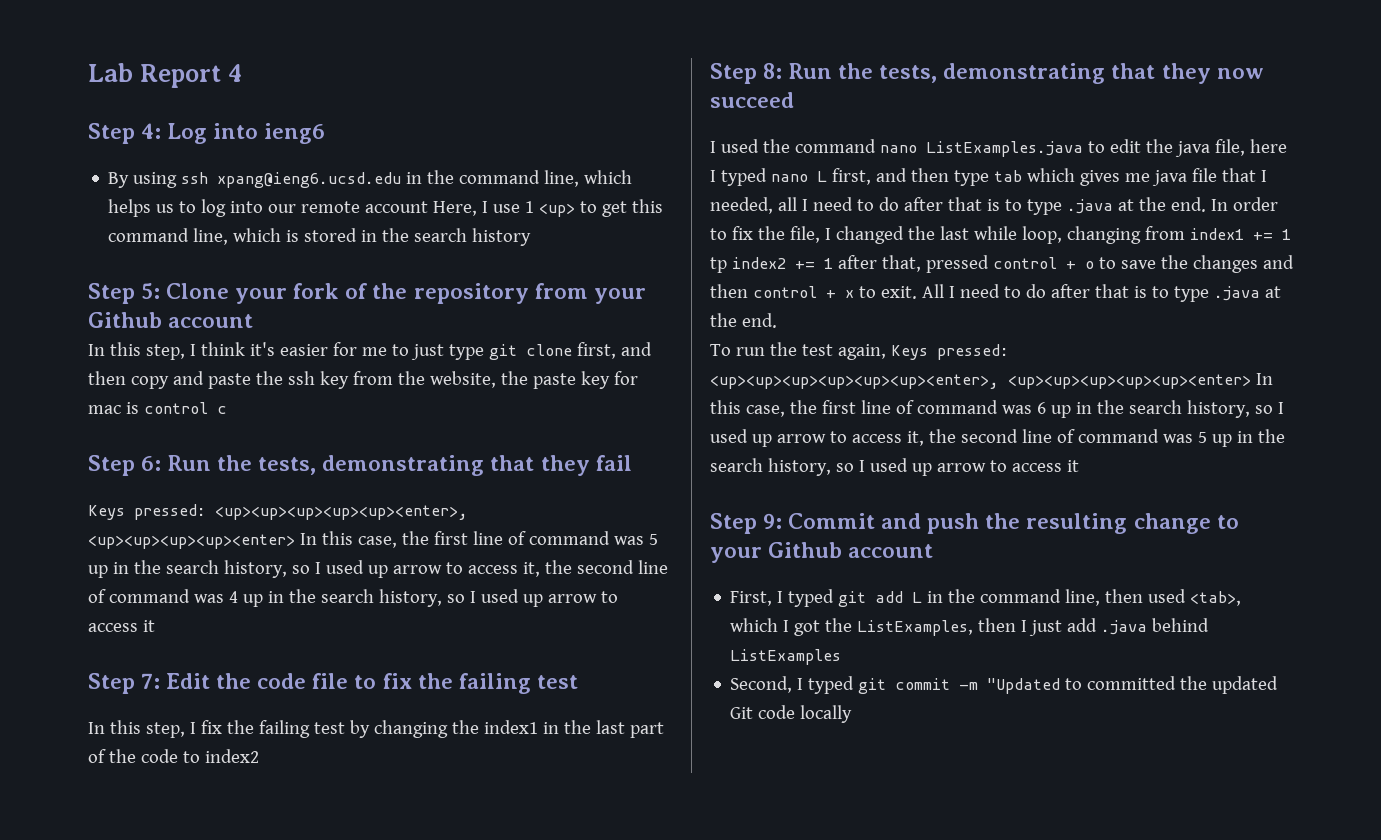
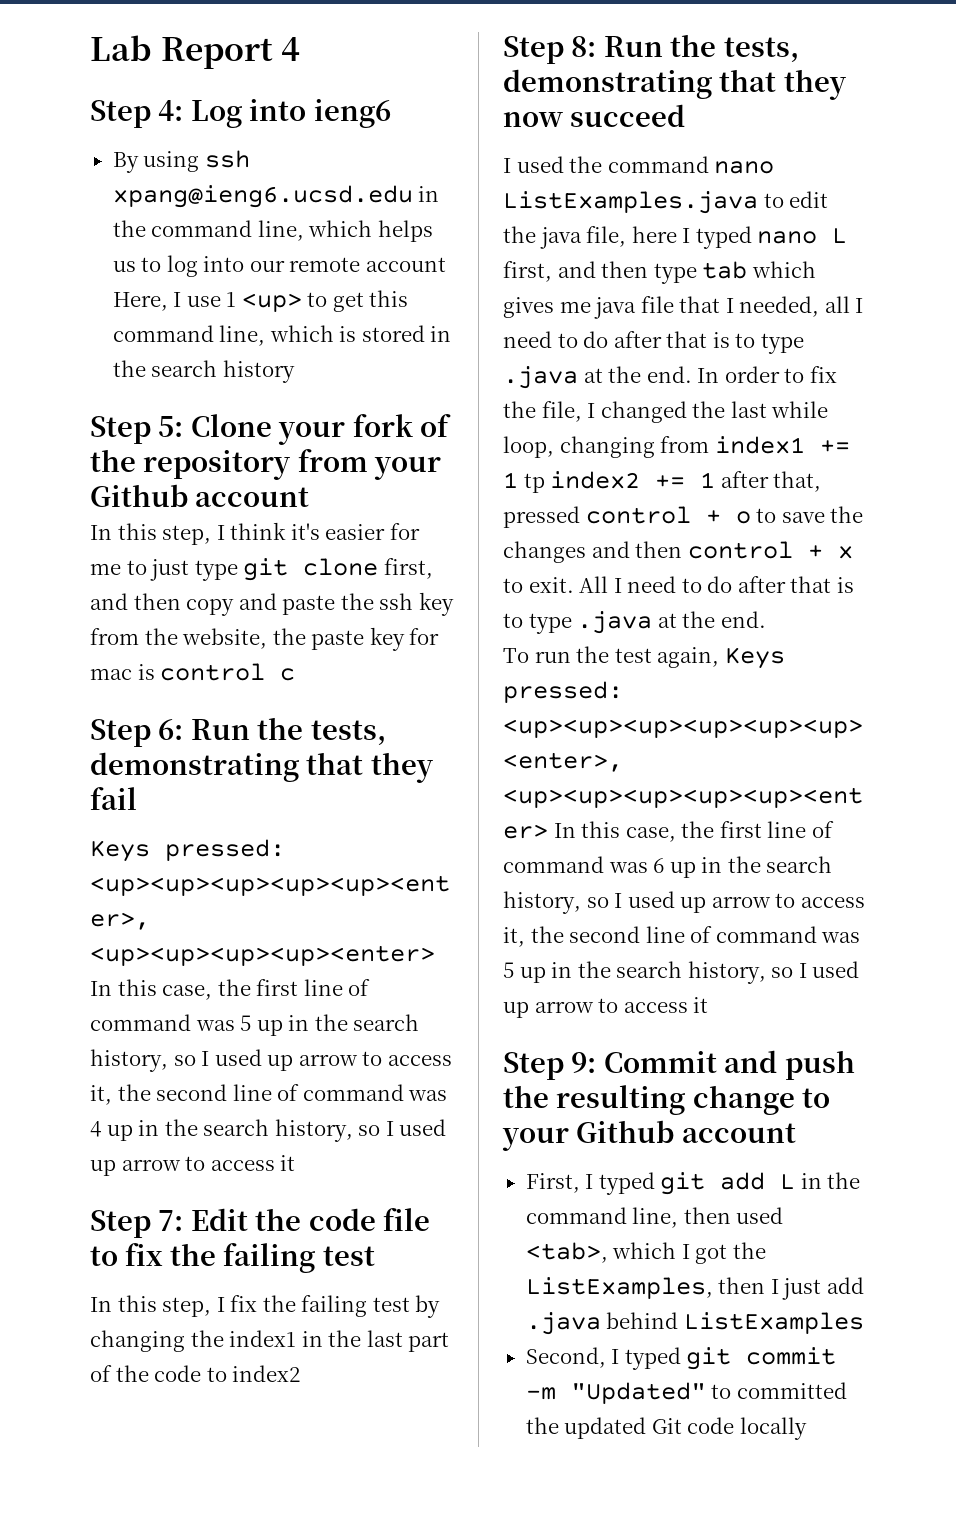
- Second, I typed git commit -m "Updated to committed the updated Git code locally
+ Second, I typed git commit -m "Updated" to committed the updated Git code locally

